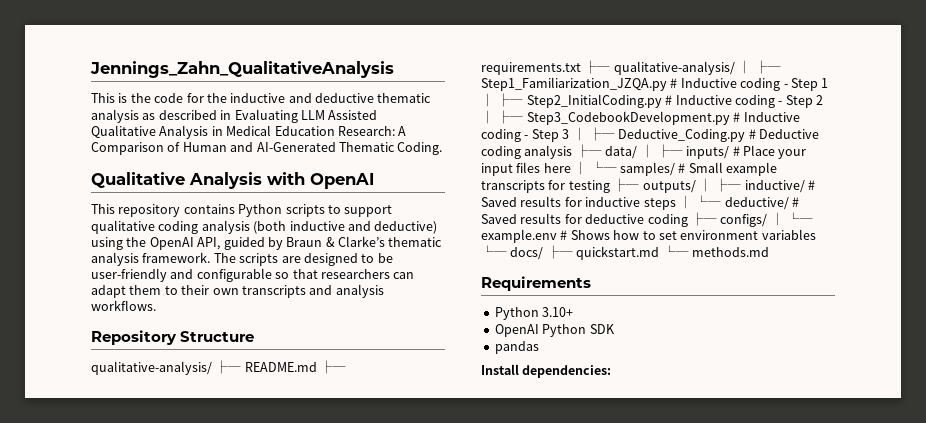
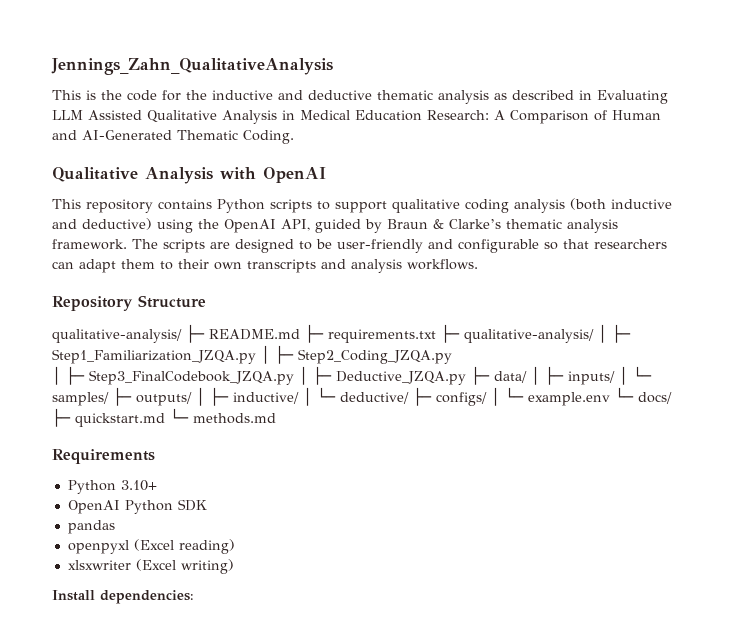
- qualitative-analysis/ ├─ README.md ├─ requirements.txt ├─ qualitative-analysis/ │ ├─ Step1_Familiarization_JZQA.py # Inductive coding - Step 1 │ ├─ Step2_InitialCoding.py # Inductive coding - Step 2 │ ├─ Step3_CodebookDevelopment.py # Inductive coding - Step 3 │ ├─ Deductive_Coding.py # Deductive coding analysis ├─ data/ │ ├─ inputs/ # Place your input files here │ └─ samples/ # Small example transcripts for testing ├─ outputs/ │ ├─ inductive/ # Saved results for inductive steps │ └─ deductive/ # Saved results for deductive coding ├─ configs/ │ └─ example.env # Shows how to set environment variables └─ docs/ ├─ quickstart.md └─ methods.md
+ qualitative-analysis/ ├─ README.md ├─ requirements.txt ├─ qualitative-analysis/ │ ├─ Step1_Familiarization_JZQA.py │ ├─ Step2_Coding_JZQA.py
+ │ ├─ Step3_FinalCodebook_JZQA.py │ ├─ Deductive_JZQA.py ├─ data/ │ ├─ inputs/ │ └─ samples/ ├─ outputs/ │ ├─ inductive/ │ └─ deductive/ ├─ configs/ │ └─ example.env └─ docs/ ├─ quickstart.md └─ methods.md
+ openpyxl (Excel reading)
+ xlsxwriter (Excel writing)

